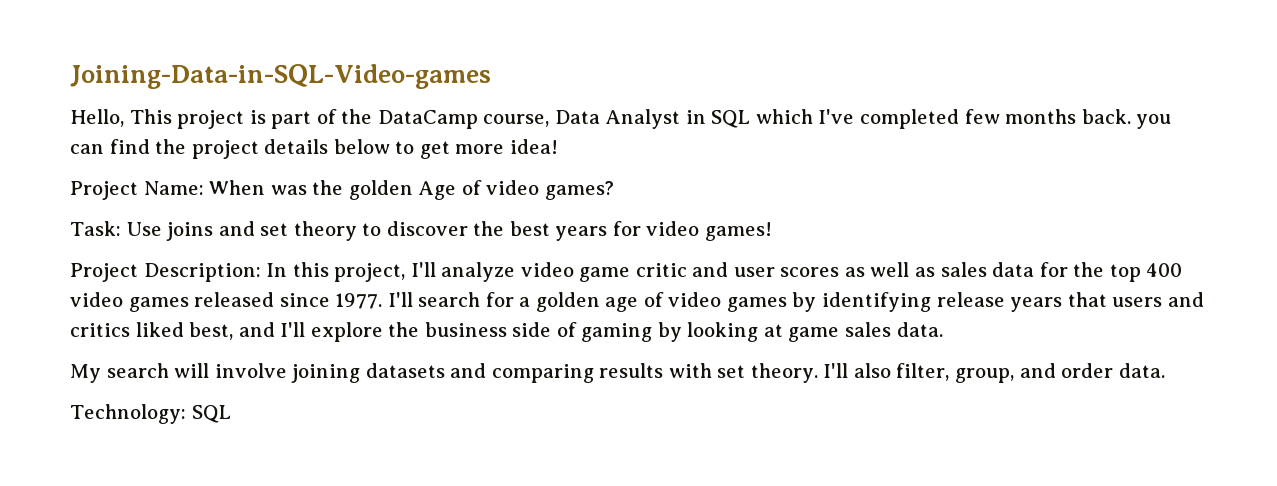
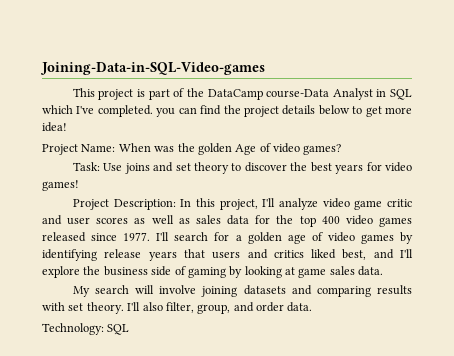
- Hello, This project is part of the DataCamp course, Data Analyst in SQL which I've completed few months back. you can find the project details below to get more idea!
+ This project is part of the DataCamp course-Data Analyst in SQL which I've completed. you can find the project details below to get more idea!

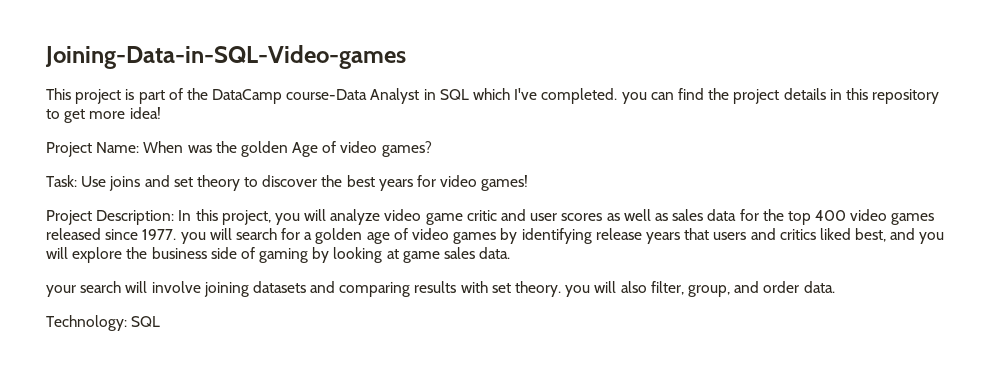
- This project is part of the DataCamp course-Data Analyst in SQL which I've completed. you can find the project details below to get more idea!
+ This project is part of the DataCamp course-Data Analyst in SQL which I've completed. you can find the project details in this repository to get more idea!
- Project Description: In this project, I'll analyze video game critic and user scores as well as sales data for the top 400 video games released since 1977. I'll search for a golden age of video games by identifying release years that users and critics liked best, and I'll explore the business side of gaming by looking at game sales data.
+ Project Description: In this project, you will analyze video game critic and user scores as well as sales data for the top 400 video games released since 1977. you will search for a golden age of video games by identifying release years that users and critics liked best, and you will explore the business side of gaming by looking at game sales data.
- My search will involve joining datasets and comparing results with set theory. I'll also filter, group, and order data.
+ your search will involve joining datasets and comparing results with set theory. you will also filter, group, and order data.

